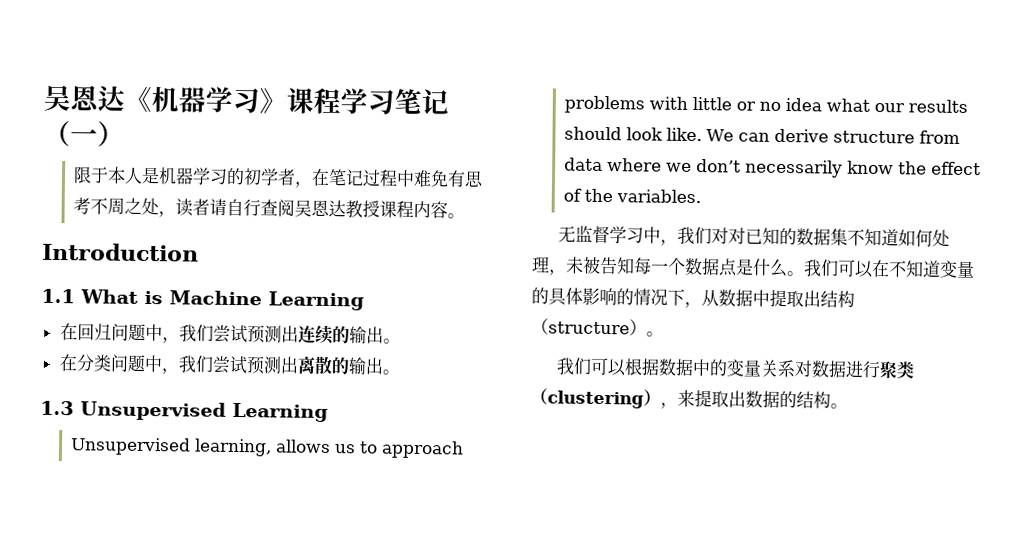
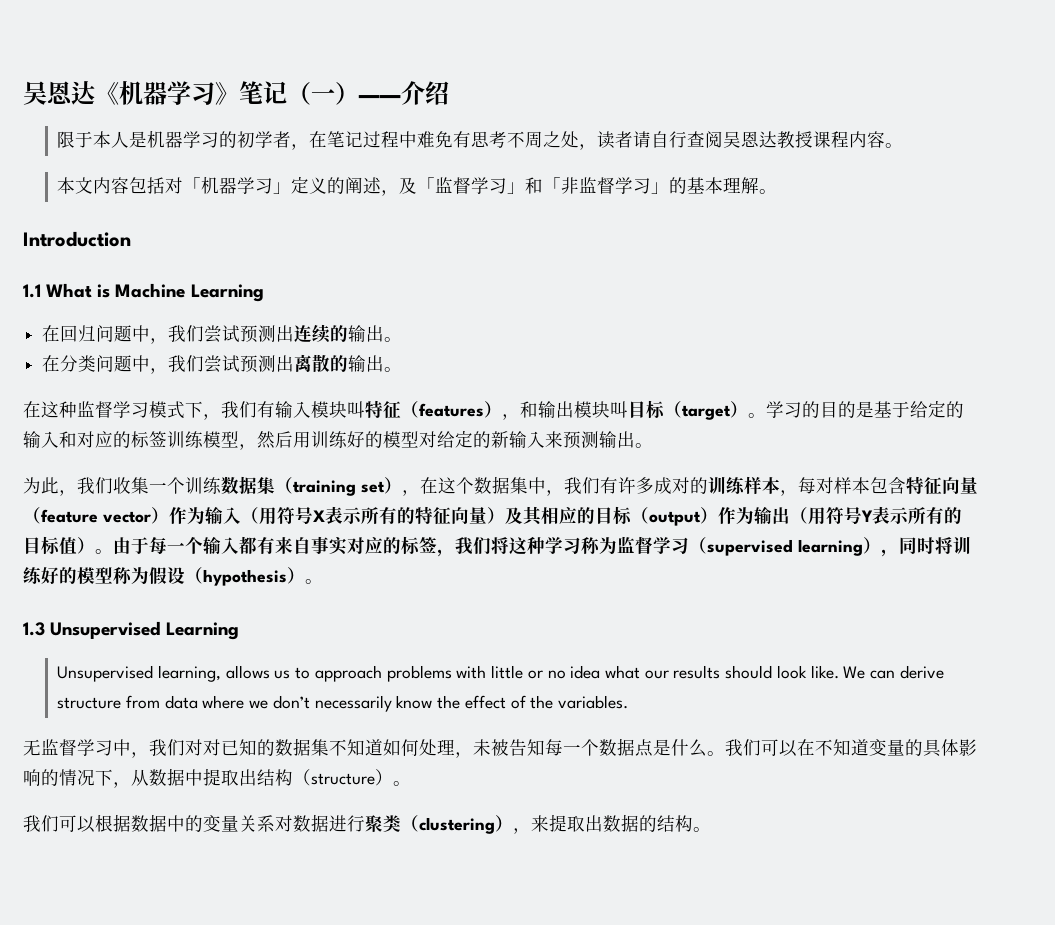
- 吴恩达《机器学习》课程学习笔记（一）
+ 吴恩达《机器学习》笔记（一）——介绍
+ 本文内容包括对「机器学习」定义的阐述，及「监督学习」和「非监督学习」的基本理解。
+ 在这种监督学习模式下，我们有输入模块叫特征（features），和输出模块叫目标（target）。学习的目的是基于给定的输入和对应的标签训练模型，然后用训练好的模型对给定的新输入来预测输出。
+ 为此，我们收集一个训练数据集（training set），在这个数据集中，我们有许多成对的训练样本，每对样本包含特征向量（feature vector）作为输入（用符号X表示所有的特征向量）及其相应的目标（output）作为输出（用符号Y表示所有的目标值）。由于每一个输入都有来自事实对应的标签，我们将这种学习称为监督学习（supervised learning），同时将训练好的模型称为假设（hypothesis）。

